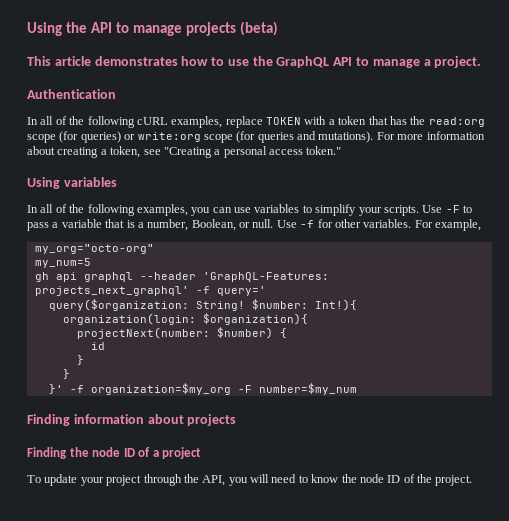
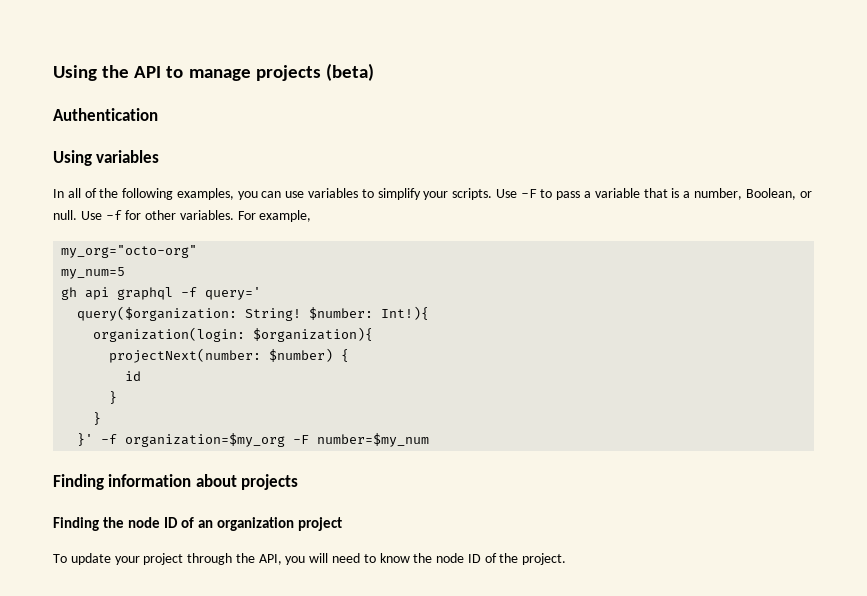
- This article demonstrates how to use the GraphQL API to manage a project.
  Authentication
- In all of the following cURL examples, replace TOKEN with a token that has the read:org scope (for queries) or write:org scope (for queries and mutations). For more information about creating a token, see "Creating a personal access token."
- gh api graphql --header 'GraphQL-Features: projects_next_graphql' -f query='
+ gh api graphql -f query='
- Finding the node ID of a project
+ Finding the node ID of an organization project

